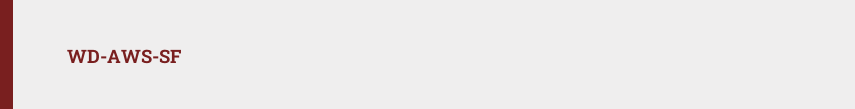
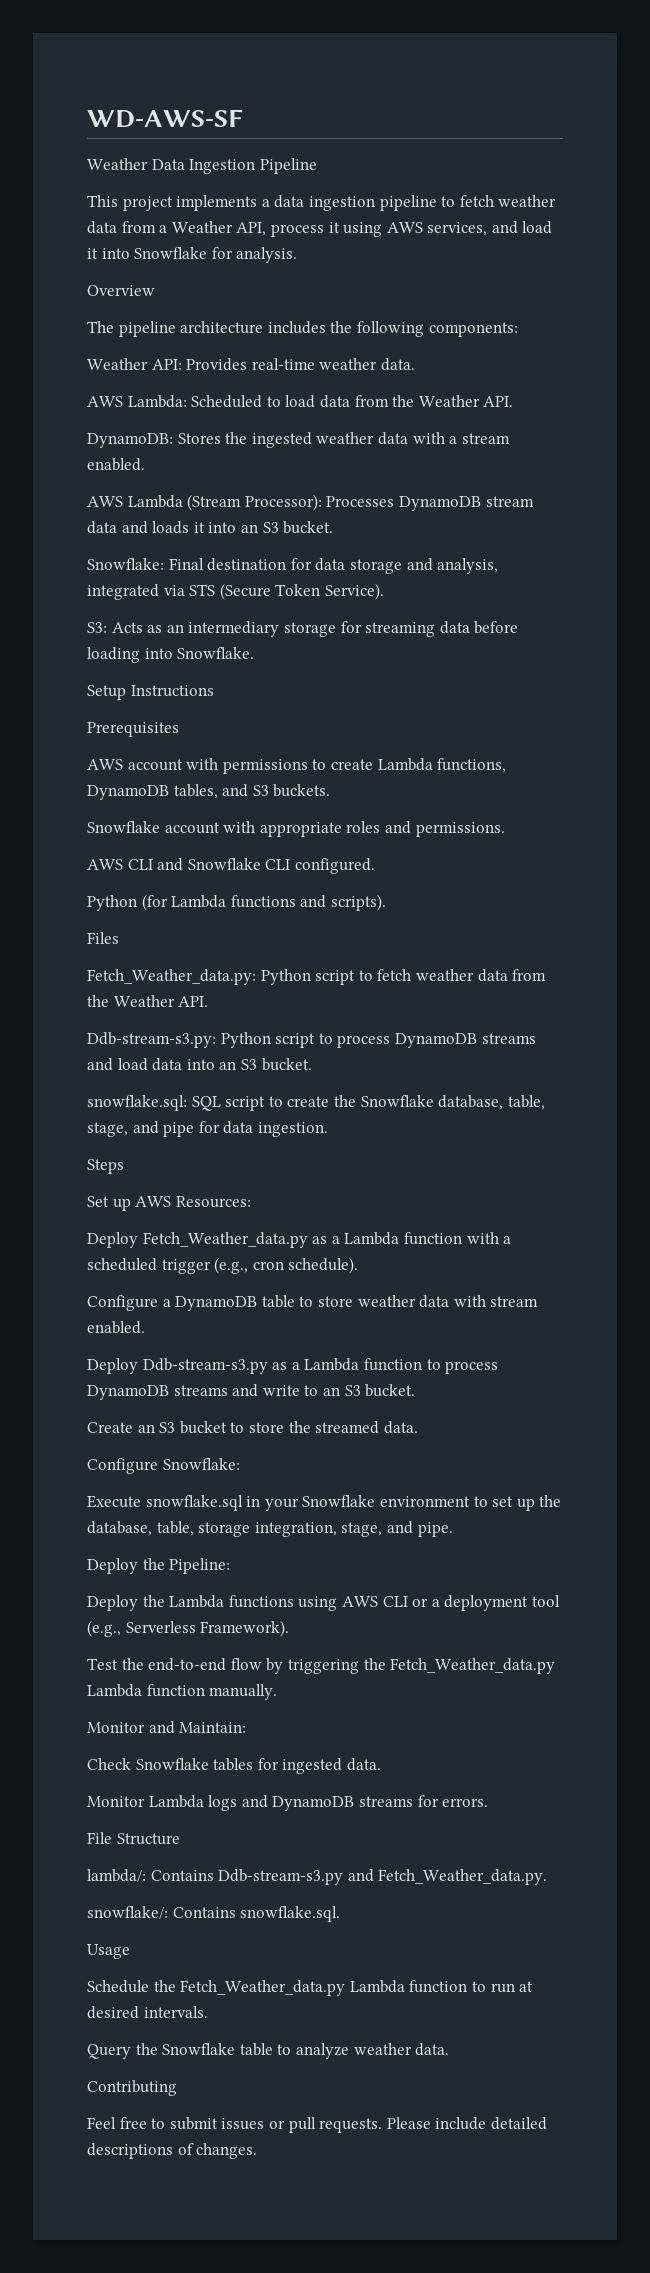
+ Weather Data Ingestion Pipeline
+ This project implements a data ingestion pipeline to fetch weather data from a Weather API, process it using AWS services, and load it into Snowflake for analysis.
+ Overview
+ The pipeline architecture includes the following components:
+ Weather API: Provides real-time weather data.
+ AWS Lambda: Scheduled to load data from the Weather API.
+ DynamoDB: Stores the ingested weather data with a stream enabled.
+ AWS Lambda (Stream Processor): Processes DynamoDB stream data and loads it into an S3 bucket.
+ Snowflake: Final destination for data storage and analysis, integrated via STS (Secure Token Service).
+ S3: Acts as an intermediary storage for streaming data before loading into Snowflake.
+ Setup Instructions
+ Prerequisites
+ AWS account with permissions to create Lambda functions, DynamoDB tables, and S3 buckets.
+ Snowflake account with appropriate roles and permissions.
+ AWS CLI and Snowflake CLI configured.
+ Python (for Lambda functions and scripts).
+ Files
+ Fetch_Weather_data.py: Python script to fetch weather data from the Weather API.
+ Ddb-stream-s3.py: Python script to process DynamoDB streams and load data into an S3 bucket.
+ snowflake.sql: SQL script to create the Snowflake database, table, stage, and pipe for data ingestion.
+ Steps
+ Set up AWS Resources:
+ Deploy Fetch_Weather_data.py as a Lambda function with a scheduled trigger (e.g., cron schedule).
+ Configure a DynamoDB table to store weather data with stream enabled.
+ Deploy Ddb-stream-s3.py as a Lambda function to process DynamoDB streams and write to an S3 bucket.
+ Create an S3 bucket to store the streamed data.
+ Configure Snowflake:
+ Execute snowflake.sql in your Snowflake environment to set up the database, table, storage integration, stage, and pipe.
+ Deploy the Pipeline:
+ Deploy the Lambda functions using AWS CLI or a deployment tool (e.g., Serverless Framework).
+ Test the end-to-end flow by triggering the Fetch_Weather_data.py Lambda function manually.
+ Monitor and Maintain:
+ Check Snowflake tables for ingested data.
+ Monitor Lambda logs and DynamoDB streams for errors.
+ File Structure
+ lambda/: Contains Ddb-stream-s3.py and Fetch_Weather_data.py.
+ snowflake/: Contains snowflake.sql.
+ Usage
+ Schedule the Fetch_Weather_data.py Lambda function to run at desired intervals.
+ Query the Snowflake table to analyze weather data.
+ Contributing
+ Feel free to submit issues or pull requests. Please include detailed descriptions of changes.

